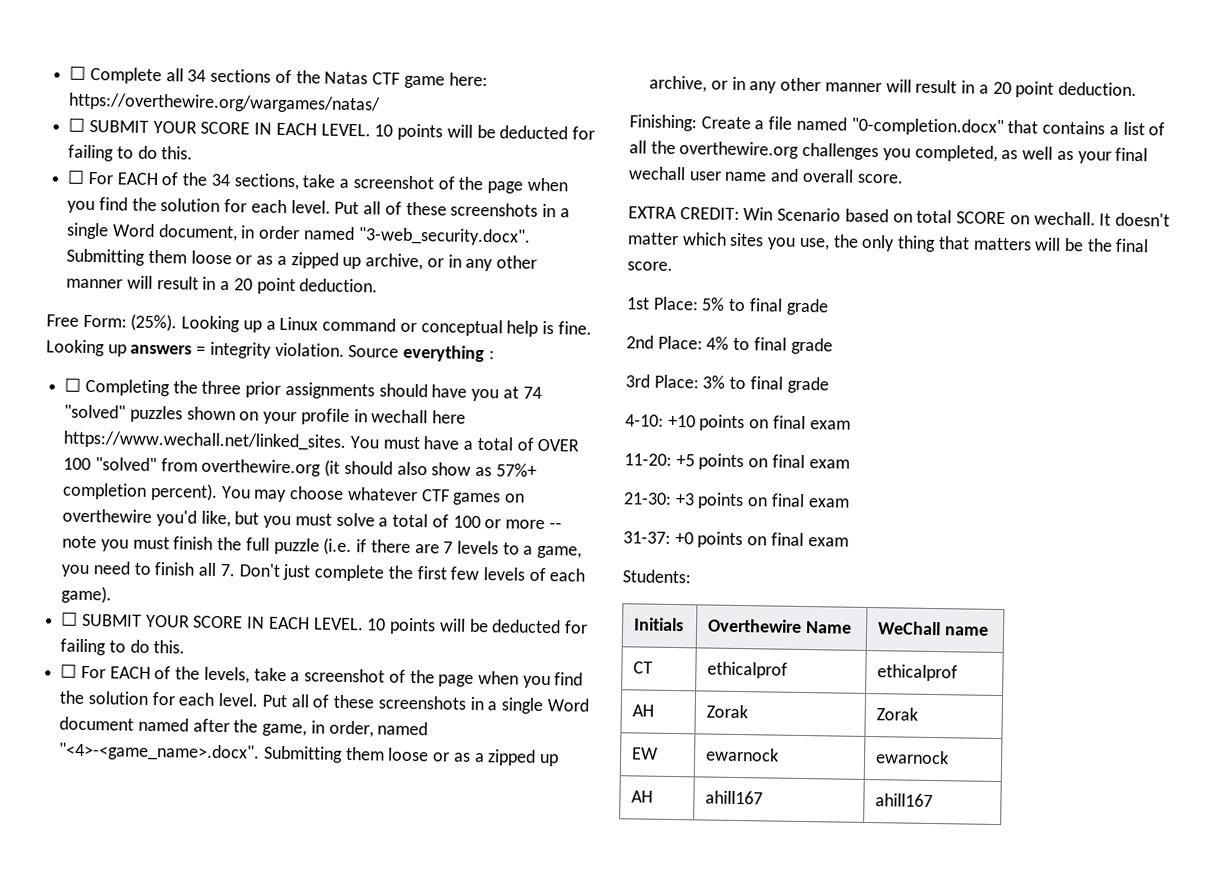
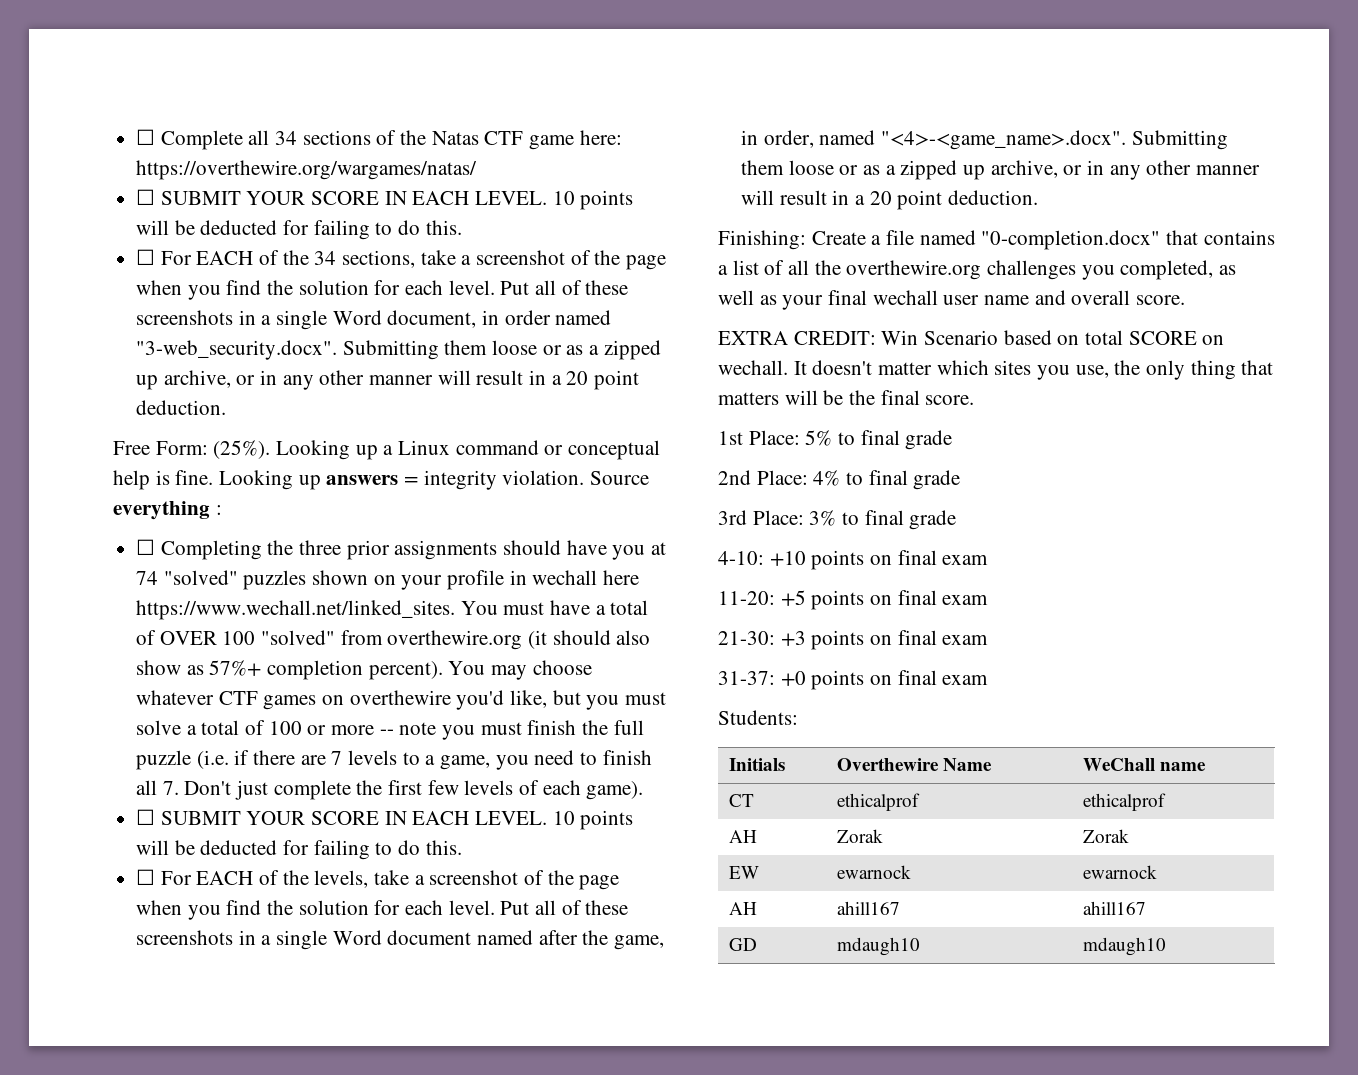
+ GD | mdaugh10 | mdaugh10

